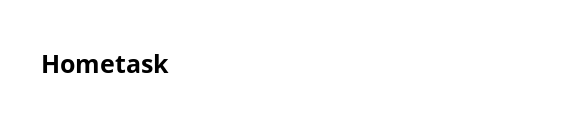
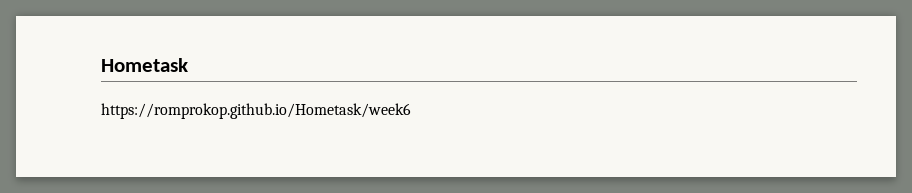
+ https://romprokop.github.io/Hometask/week6

